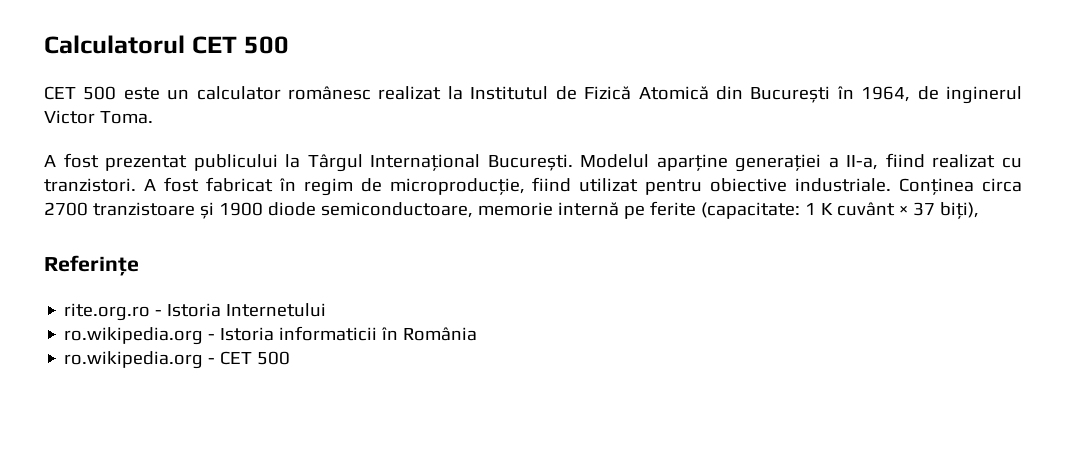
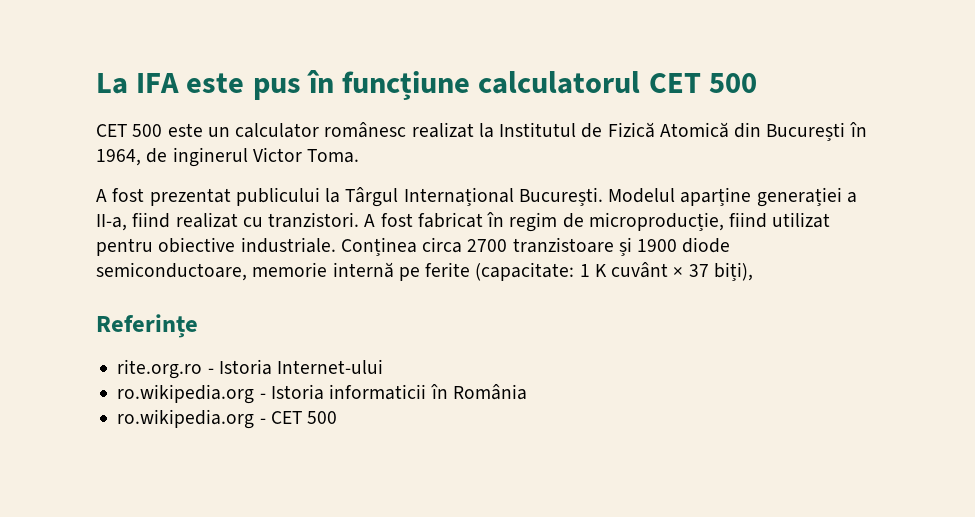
- Calculatorul CET 500
+ La IFA este pus în funcțiune calculatorul CET 500
- rite.org.ro - Istoria Internetului
+ rite.org.ro - Istoria Internet-ului

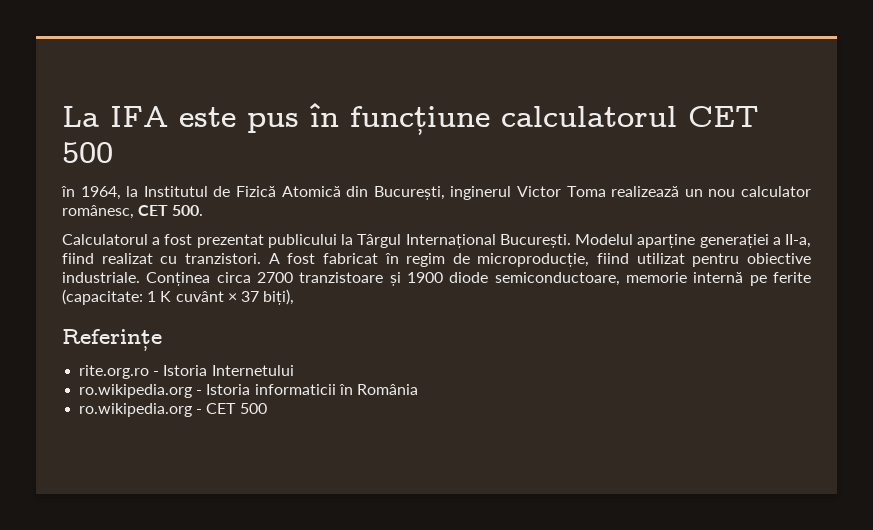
- CET 500 este un calculator românesc realizat la Institutul de Fizică Atomică din București în 1964, de inginerul Victor Toma.
- A fost prezentat publicului la Târgul Internațional București.
+ în 1964, la Institutul de Fizică Atomică din București, inginerul Victor Toma realizează un nou calculator românesc, CET 500.
+ Calculatorul a fost prezentat publicului la Târgul Internațional București.
- rite.org.ro - Istoria Internet-ului
+ rite.org.ro - Istoria Internetului

